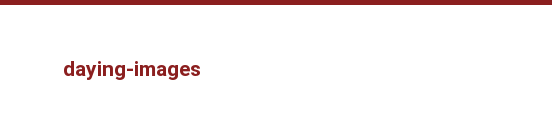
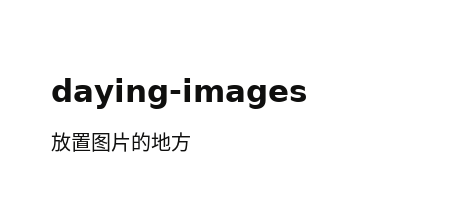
+ 放置图片的地方

